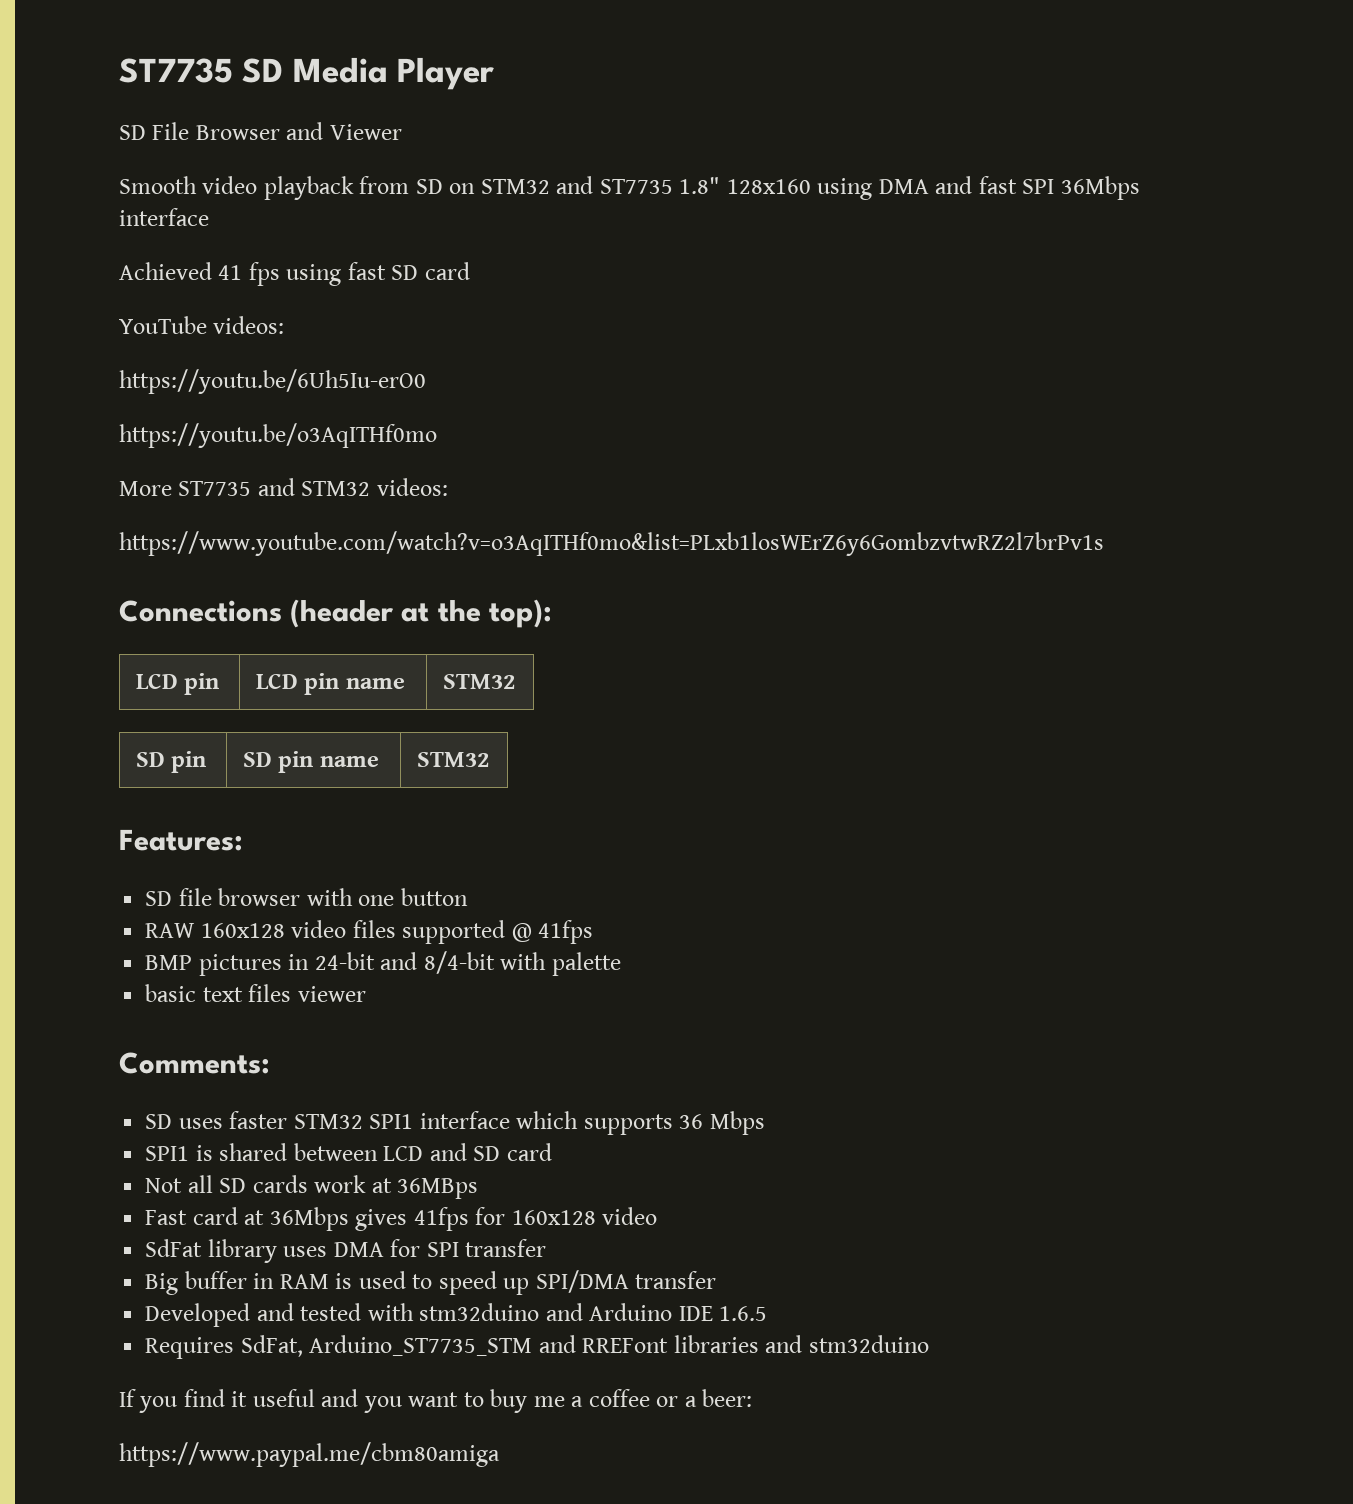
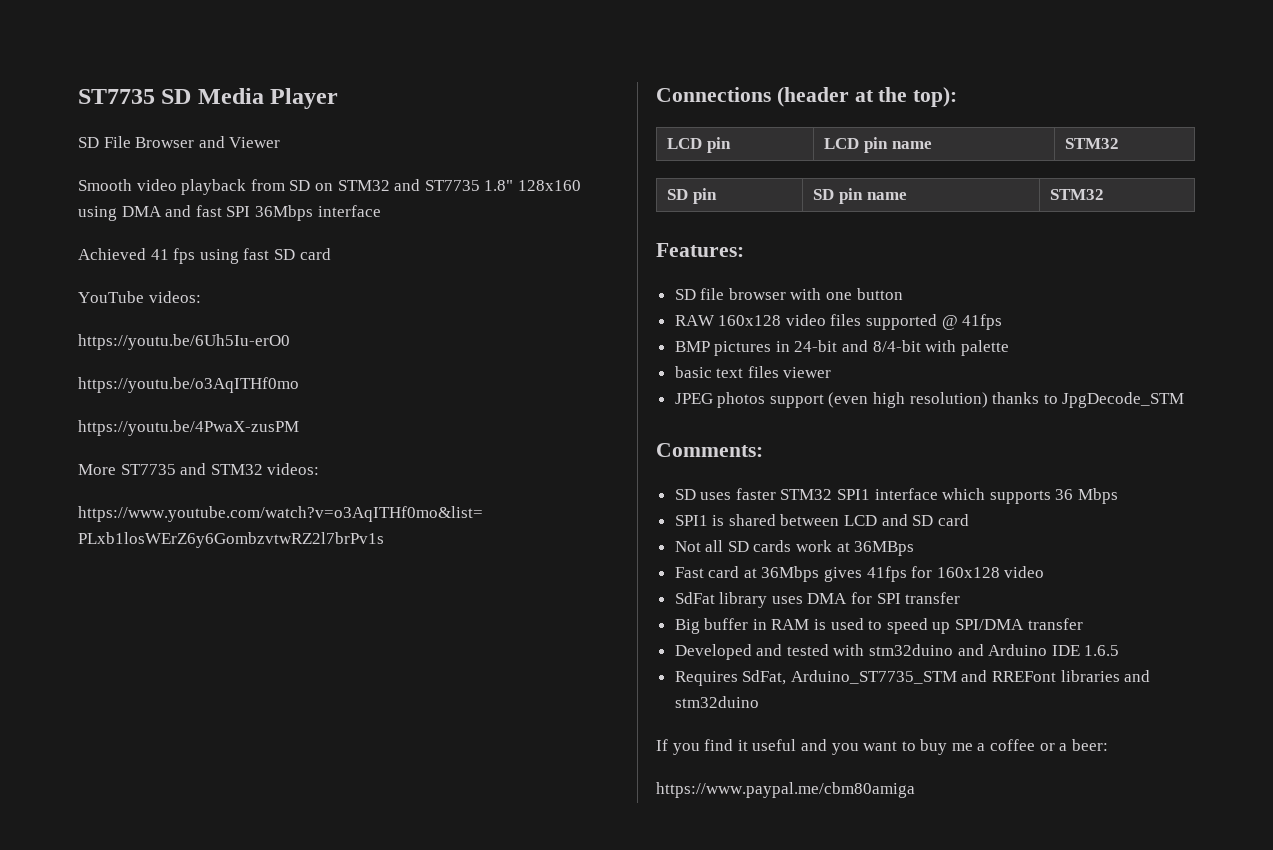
+ https://youtu.be/4PwaX-zusPM
+ JPEG photos support (even high resolution) thanks to JpgDecode_STM

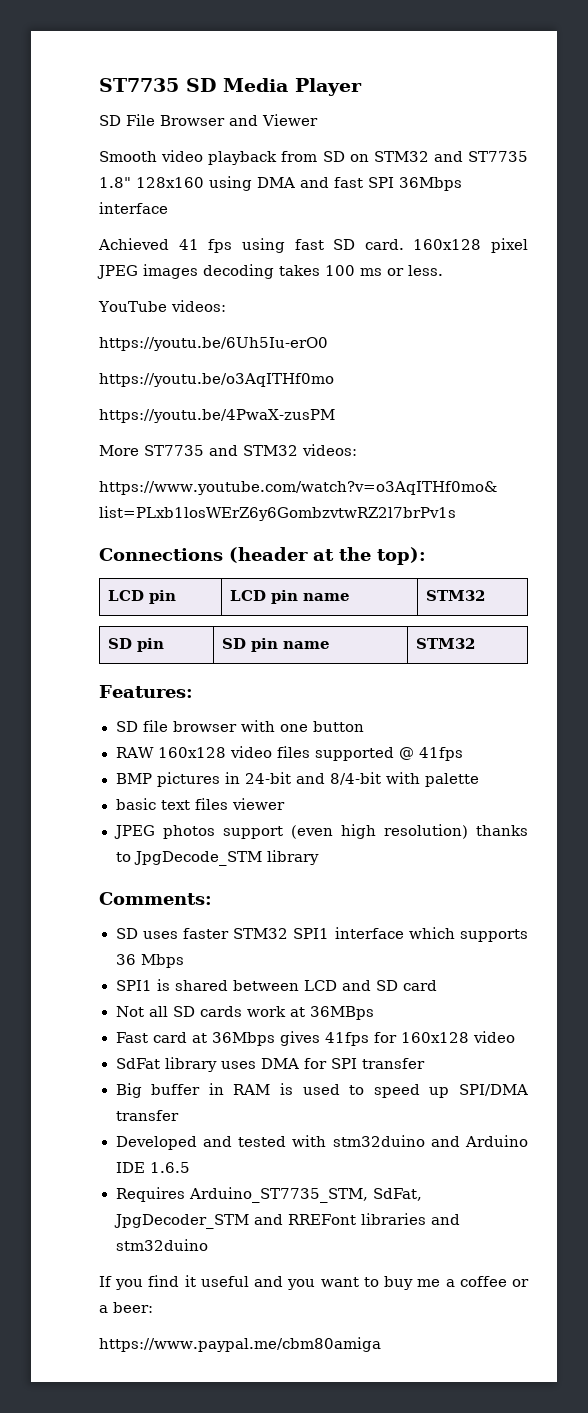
- Achieved 41 fps using fast SD card
+ Achieved 41 fps using fast SD card. 160x128 pixel JPEG images decoding takes 100 ms or less.
- JPEG photos support (even high resolution) thanks to JpgDecode_STM
+ JPEG photos support (even high resolution) thanks to JpgDecode_STM library
- Requires SdFat, Arduino_ST7735_STM and RREFont libraries and stm32duino
+ Requires Arduino_ST7735_STM, SdFat, JpgDecoder_STM and RREFont libraries and stm32duino

